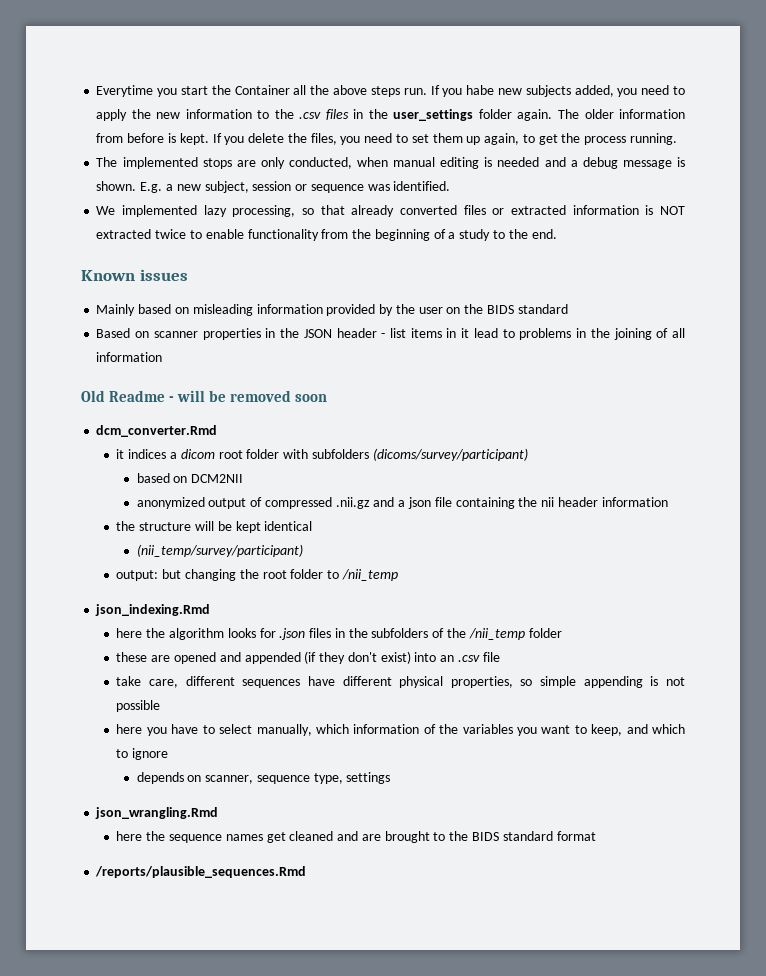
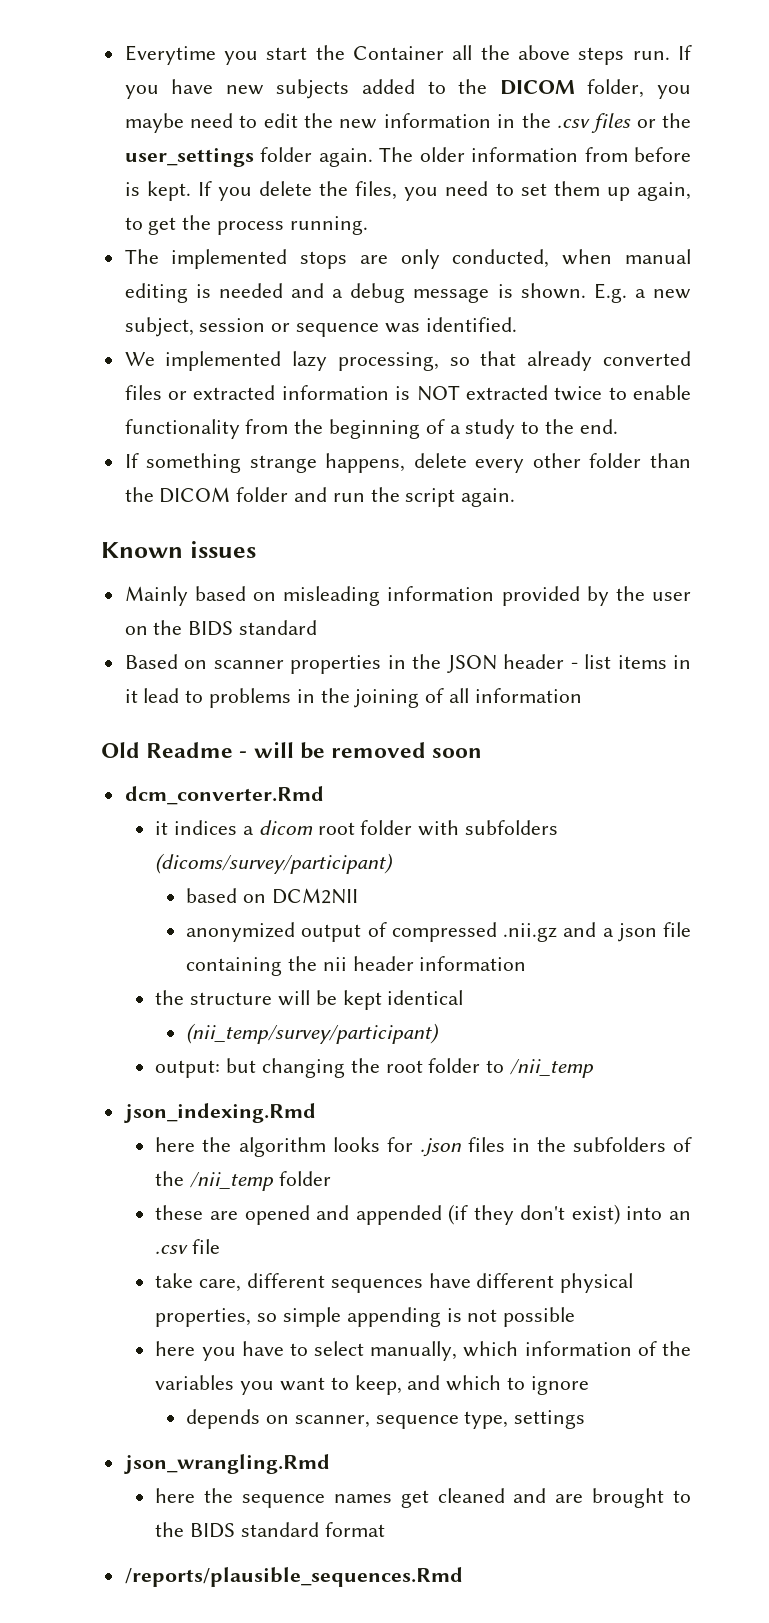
- If you habe new subjects added, you need to apply the new information to the .csv files in the user_settings folder again.
+ If you have new subjects added to the DICOM folder, you maybe need to edit the new information in the .csv files or the user_settings folder again.
+ If something strange happens, delete every other folder than the DICOM folder and run the script again.

